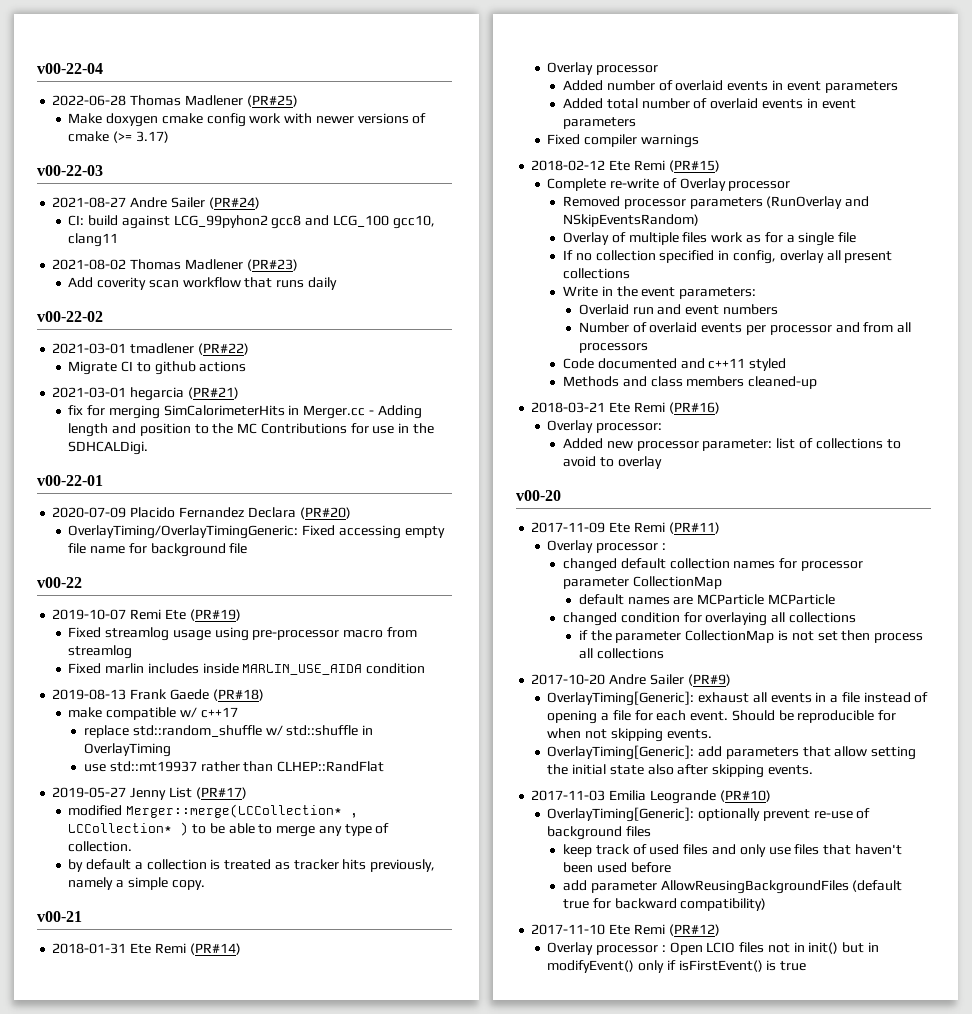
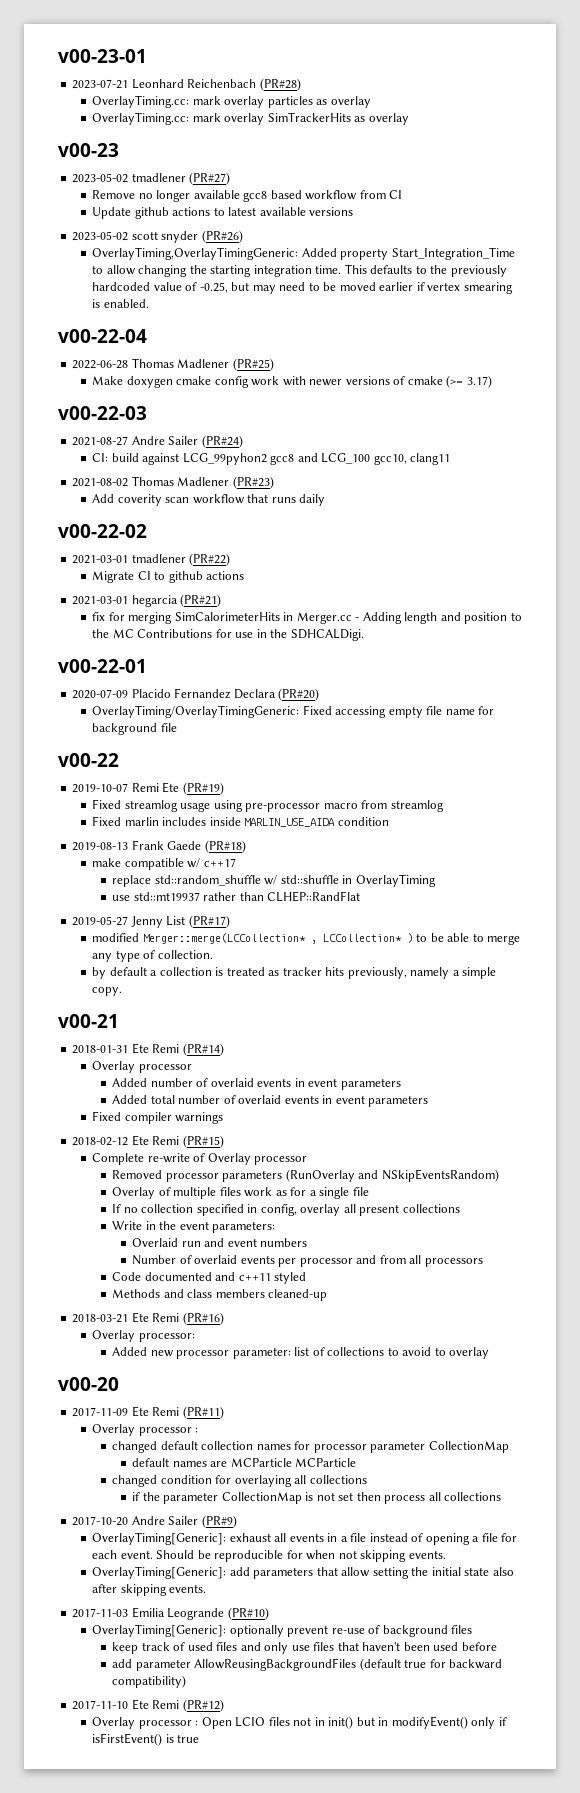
+ v00-23-01
+ 2023-07-21 Leonhard Reichenbach (PR#28)
+ OverlayTiming.cc: mark overlay particles as overlay
+ OverlayTiming.cc: mark overlay SimTrackerHits as overlay
+ v00-23
+ 2023-05-02 tmadlener (PR#27)
+ Remove no longer available gcc8 based workflow from CI
+ Update github actions to latest available versions
+ 2023-05-02 scott snyder (PR#26)
+ OverlayTiming,OverlayTimingGeneric: Added property Start_Integration_Time to allow changing the starting integration time. This defaults to the previously hardcoded value of -0.25, but may need to be moved earlier if vertex smearing is enabled.

